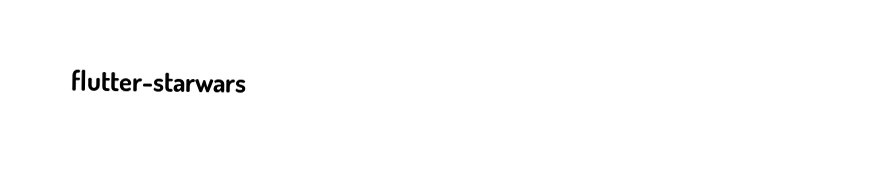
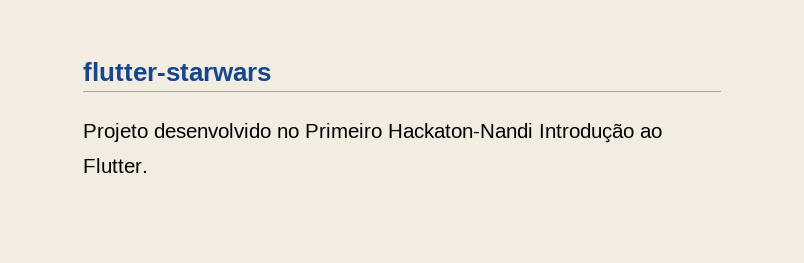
+ Projeto desenvolvido no Primeiro Hackaton-Nandi Introdução ao Flutter.

